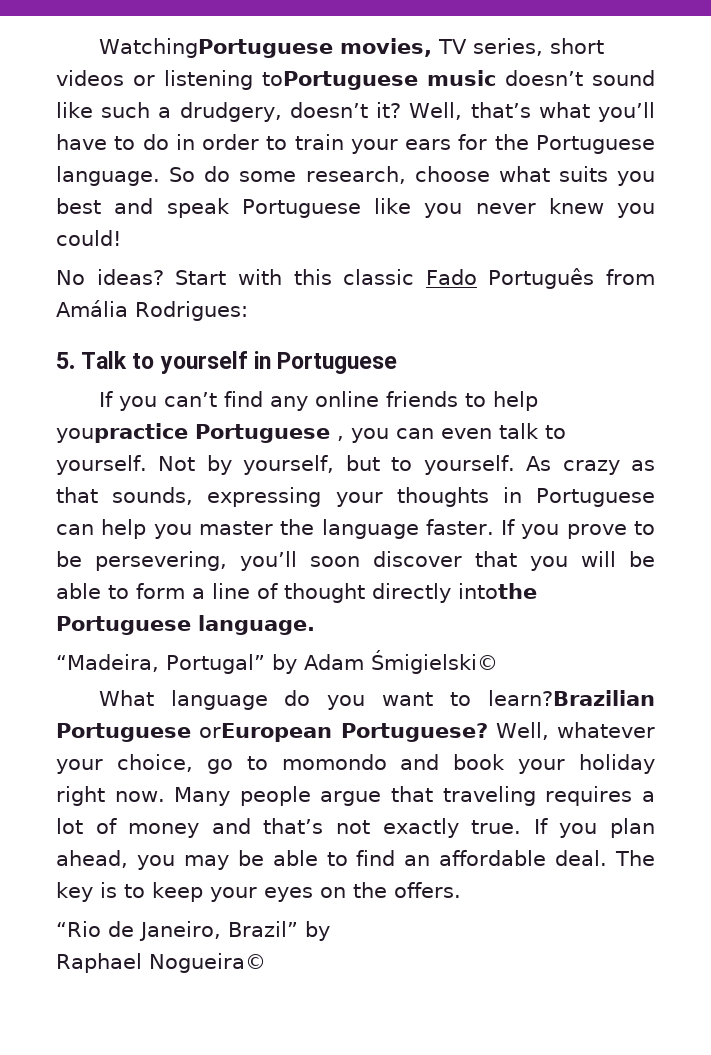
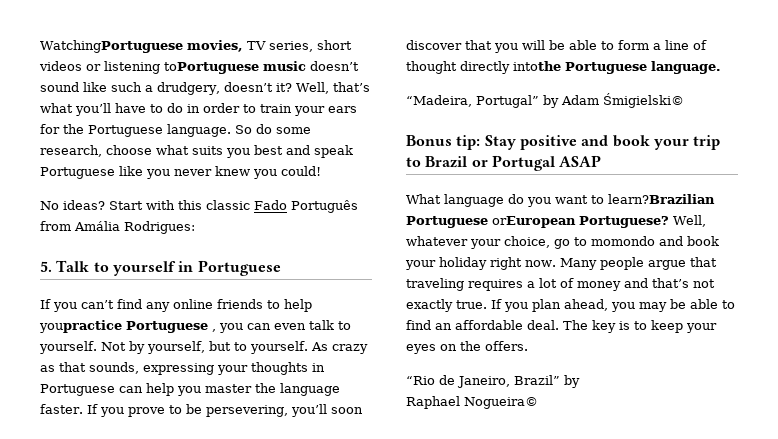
+ Bonus tip: Stay positive and book your trip to Brazil or Portugal ASAP

